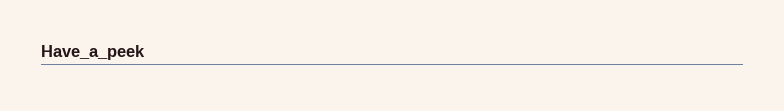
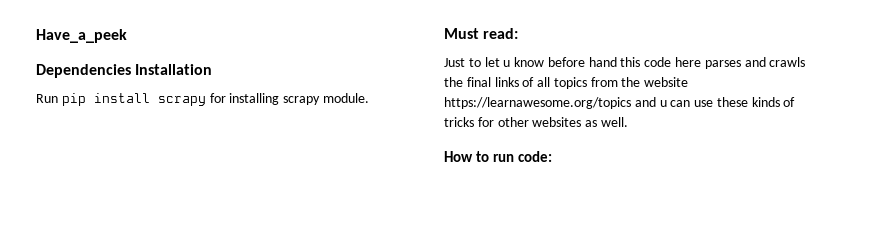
+ Dependencies Installation
+ Run pip install scrapy for installing scrapy module.
+ Must read:
+ Just to let u know before hand this code here parses and crawls the final links of all topics from the website https://learnawesome.org/topics and u can use these kinds of tricks for other websites as well.
+ How to run code:

